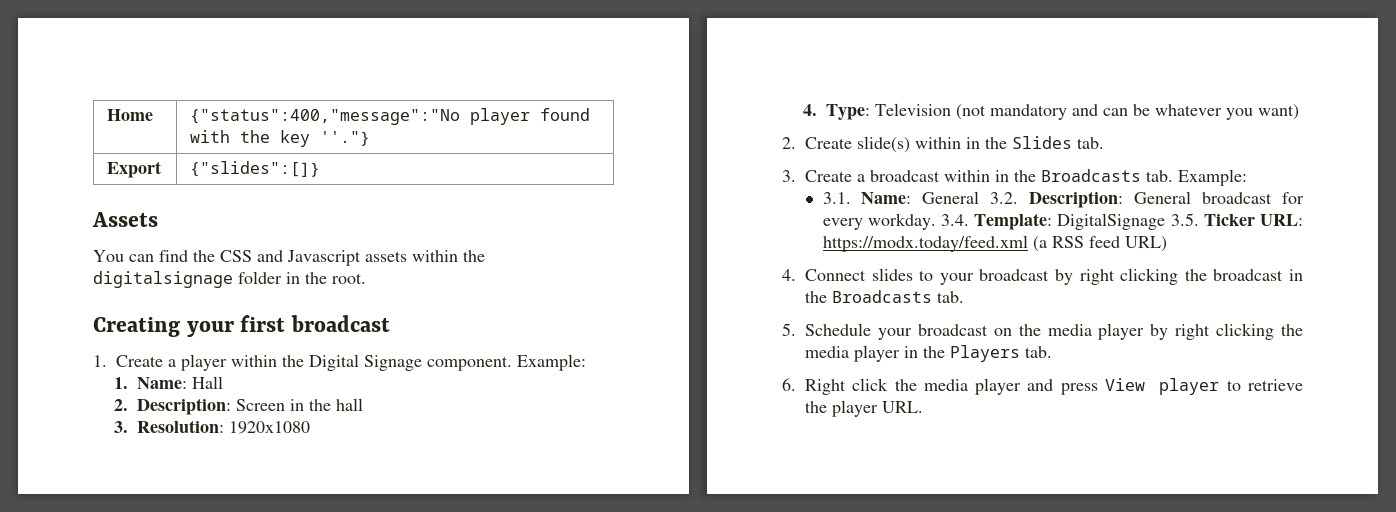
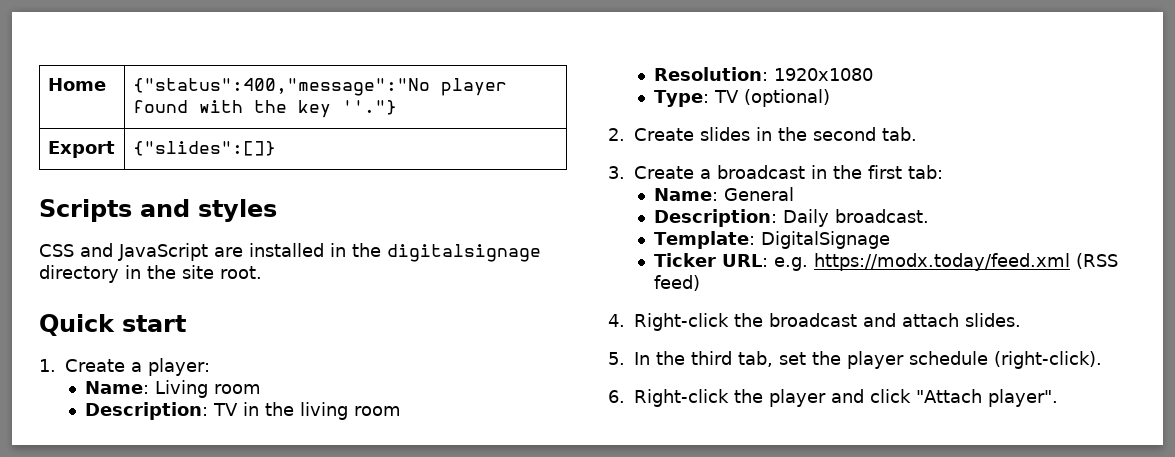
- Assets
- You can find the CSS and Javascript assets within the digitalsignage folder in the root.
+ Scripts and styles
+ CSS and JavaScript are installed in the digitalsignage directory in the site root.
- Creating your first broadcast
+ Quick start
- 1. Create a player within the Digital Signage component. Example:
- 1. Name: Hall
- 2. Description: Screen in the hall
- 3. Resolution: 1920x1080
- 4. Type: Television (not mandatory and can be whatever you want)
+ 1. Create a player:
+ Name: Living room
+ Description: TV in the living room
+ Resolution: 1920x1080
+ Type: TV (optional)
- 2. Create slide(s) within in the Slides tab.
+ 2. Create slides in the second tab.
- 3. Create a broadcast within in the Broadcasts tab. Example:
- 3.1. Name: General 3.2. Description: General broadcast for every workday. 3.4. Template: DigitalSignage 3.5. Ticker URL: https://modx.today/feed.xml (a RSS feed URL)
- 4. Connect slides to your broadcast by right clicking the broadcast in the Broadcasts tab.
- 5. Schedule your broadcast on the media player by right clicking the media player in the Players tab.
- 6. Right click the media player and press View player to retrieve the player URL.
+ 3. Create a broadcast in the first tab:
+ Name: General
+ Description: Daily broadcast.
+ Template: DigitalSignage
+ Ticker URL: e.g. https://modx.today/feed.xml (RSS feed)
+ 4. Right-click the broadcast and attach slides.
+ 5. In the third tab, set the player schedule (right-click).
+ 6. Right-click the player and click "Attach player".

